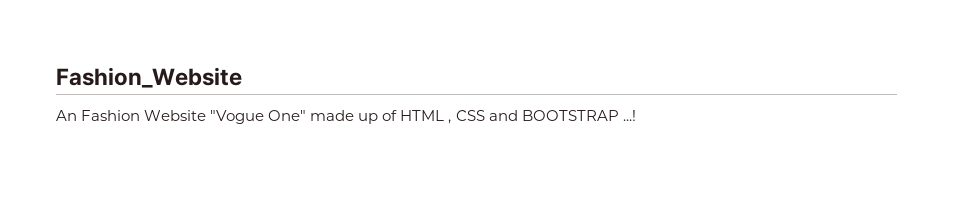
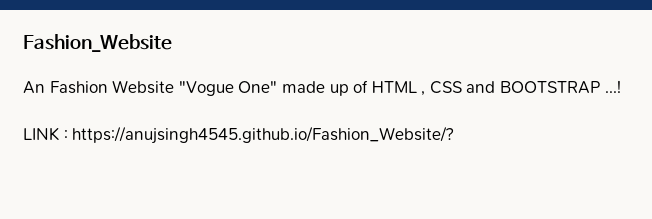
+ LINK : https://anujsingh4545.github.io/Fashion_Website/?

